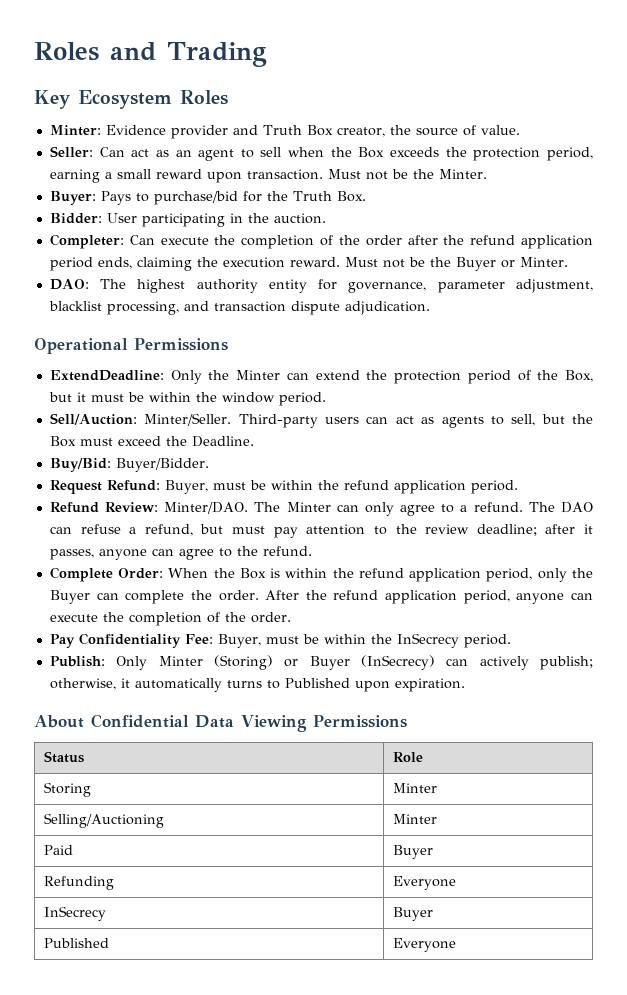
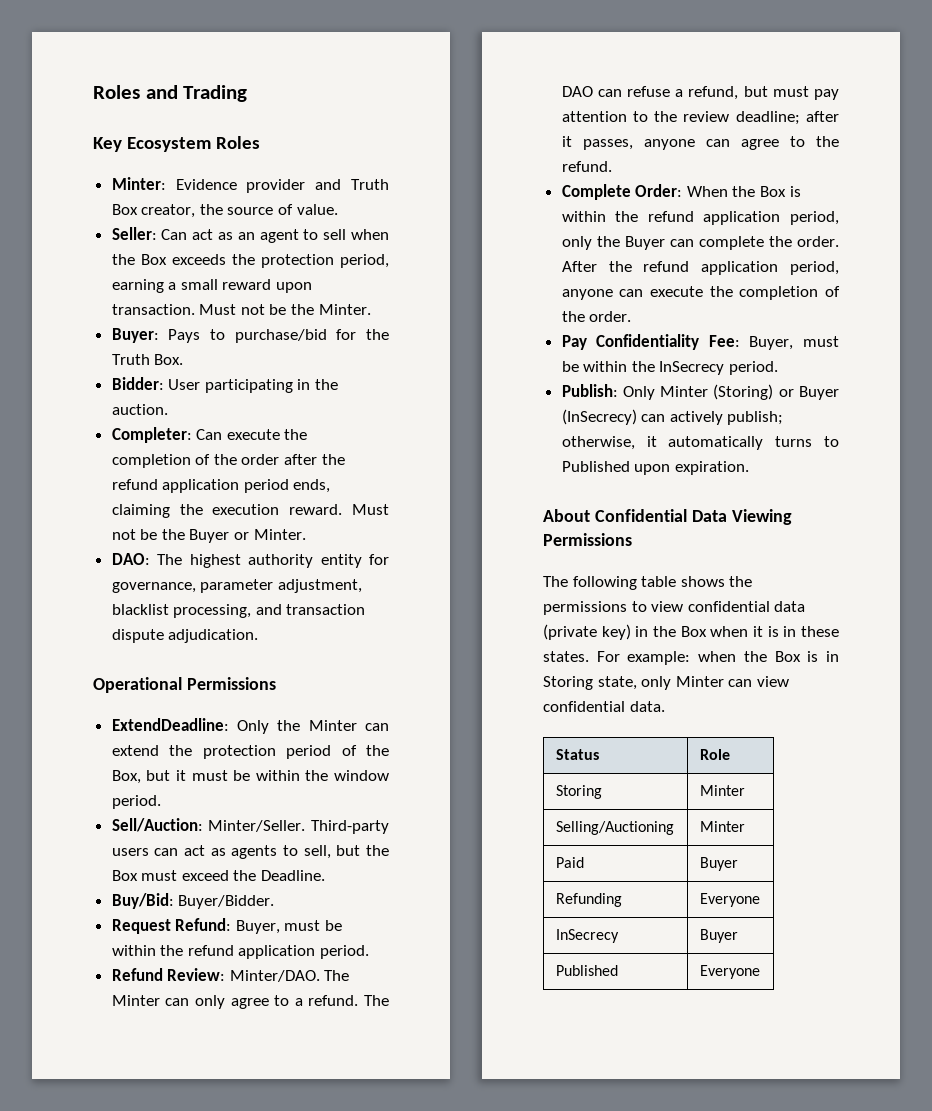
+ The following table shows the permissions to view confidential data (private key) in the Box when it is in these states. For example: when the Box is in Storing state, only Minter can view confidential data.

